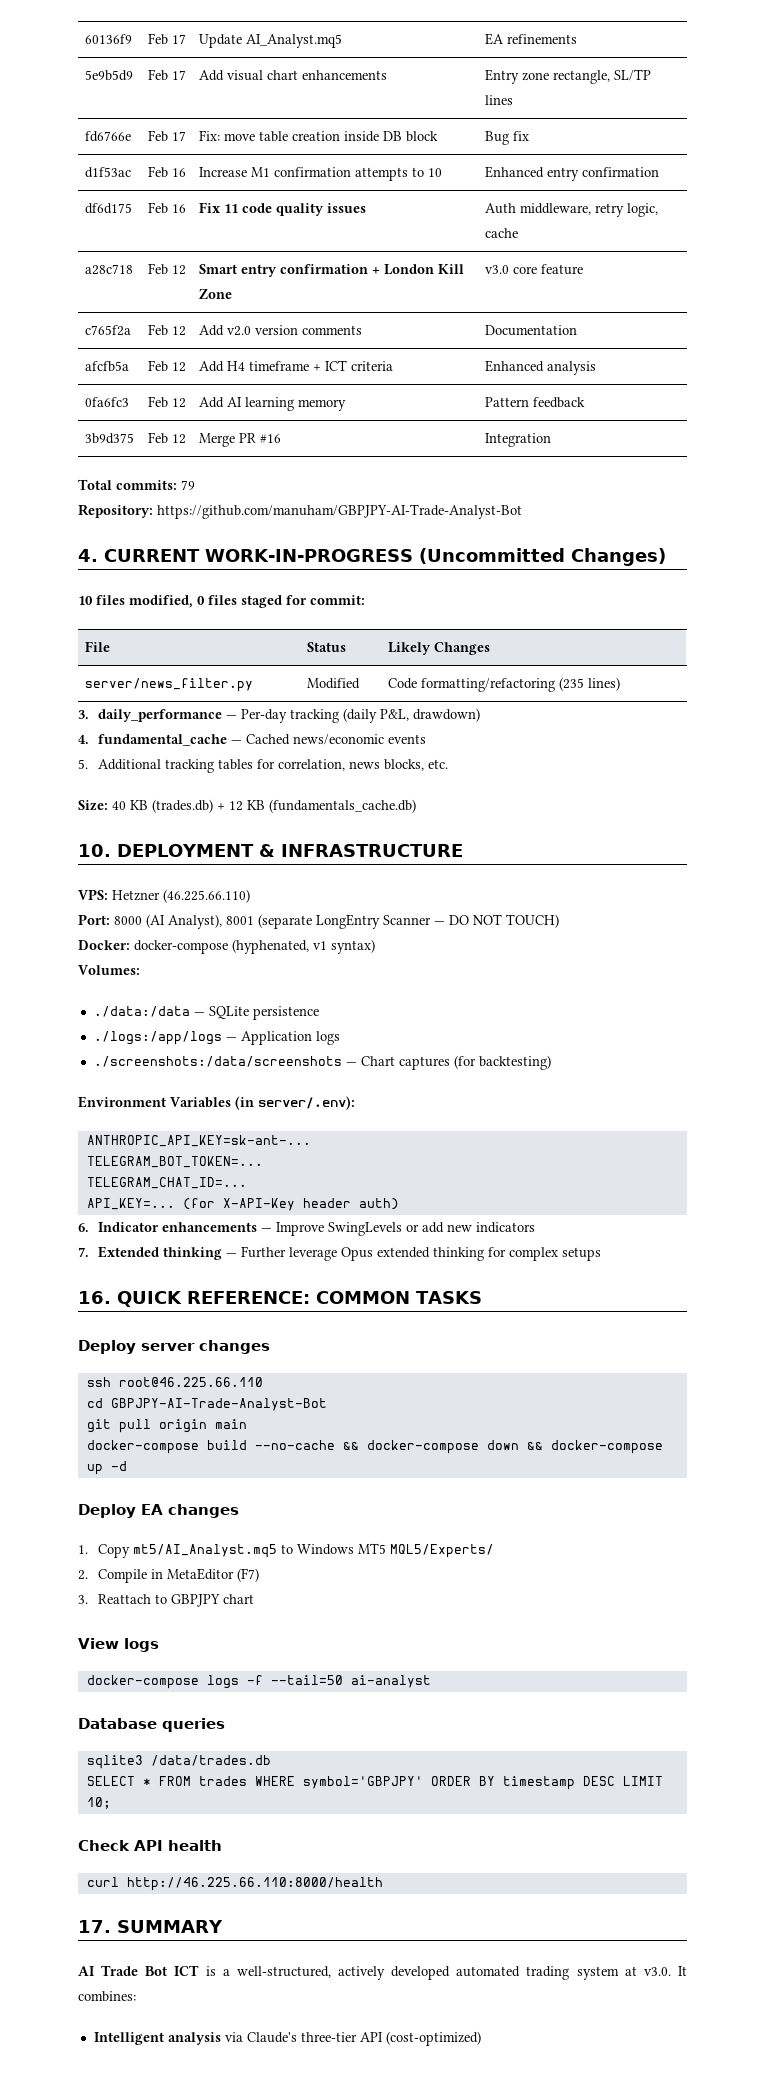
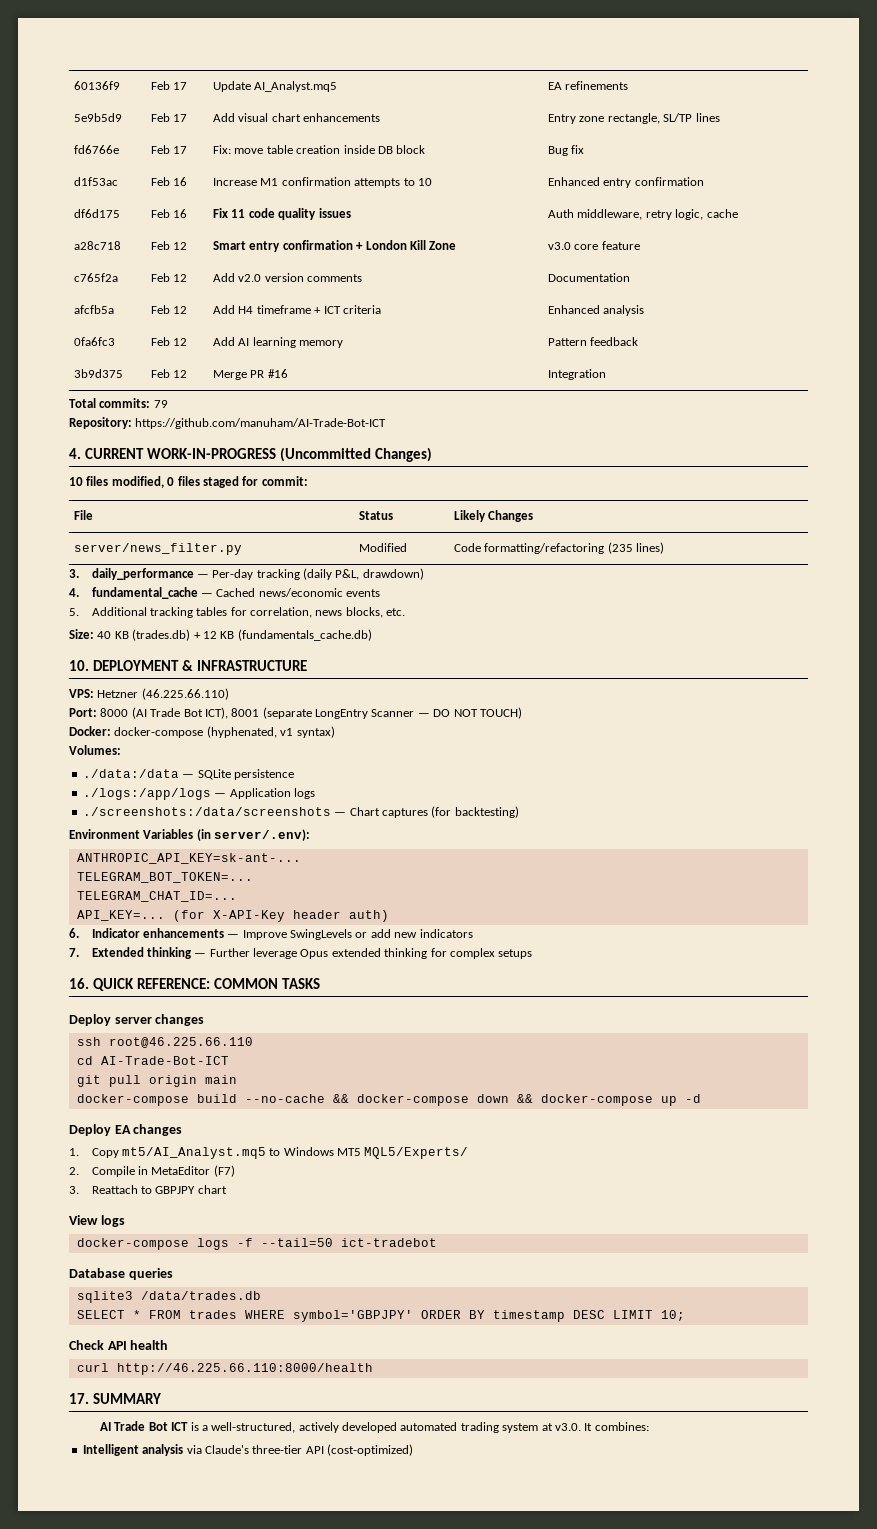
- Repository: https://github.com/manuham/GBPJPY-AI-Trade-Analyst-Bot
+ Repository: https://github.com/manuham/AI-Trade-Bot-ICT
- Port: 8000 (AI Analyst), 8001 (separate LongEntry Scanner — DO NOT TOUCH)
+ Port: 8000 (AI Trade Bot ICT), 8001 (separate LongEntry Scanner — DO NOT TOUCH)
- cd GBPJPY-AI-Trade-Analyst-Bot
+ cd AI-Trade-Bot-ICT
- docker-compose logs -f --tail=50 ai-analyst
+ docker-compose logs -f --tail=50 ict-tradebot

